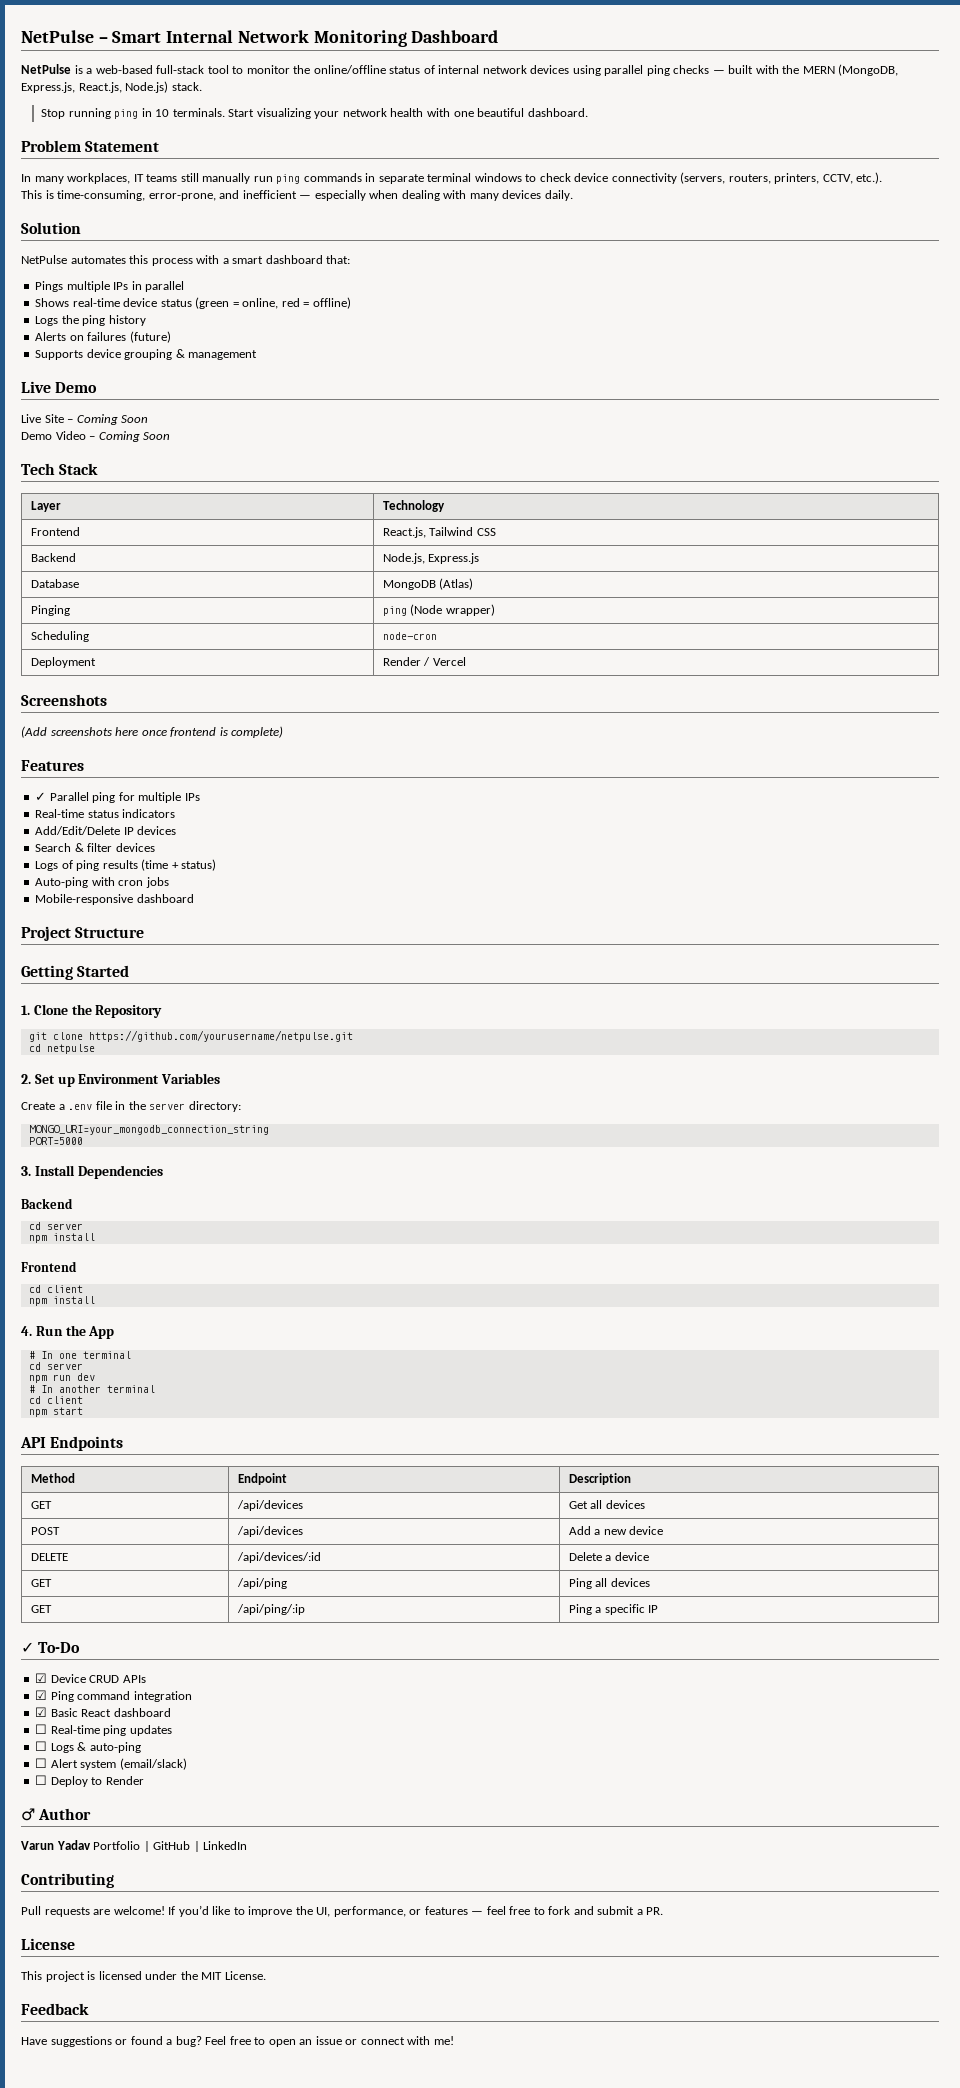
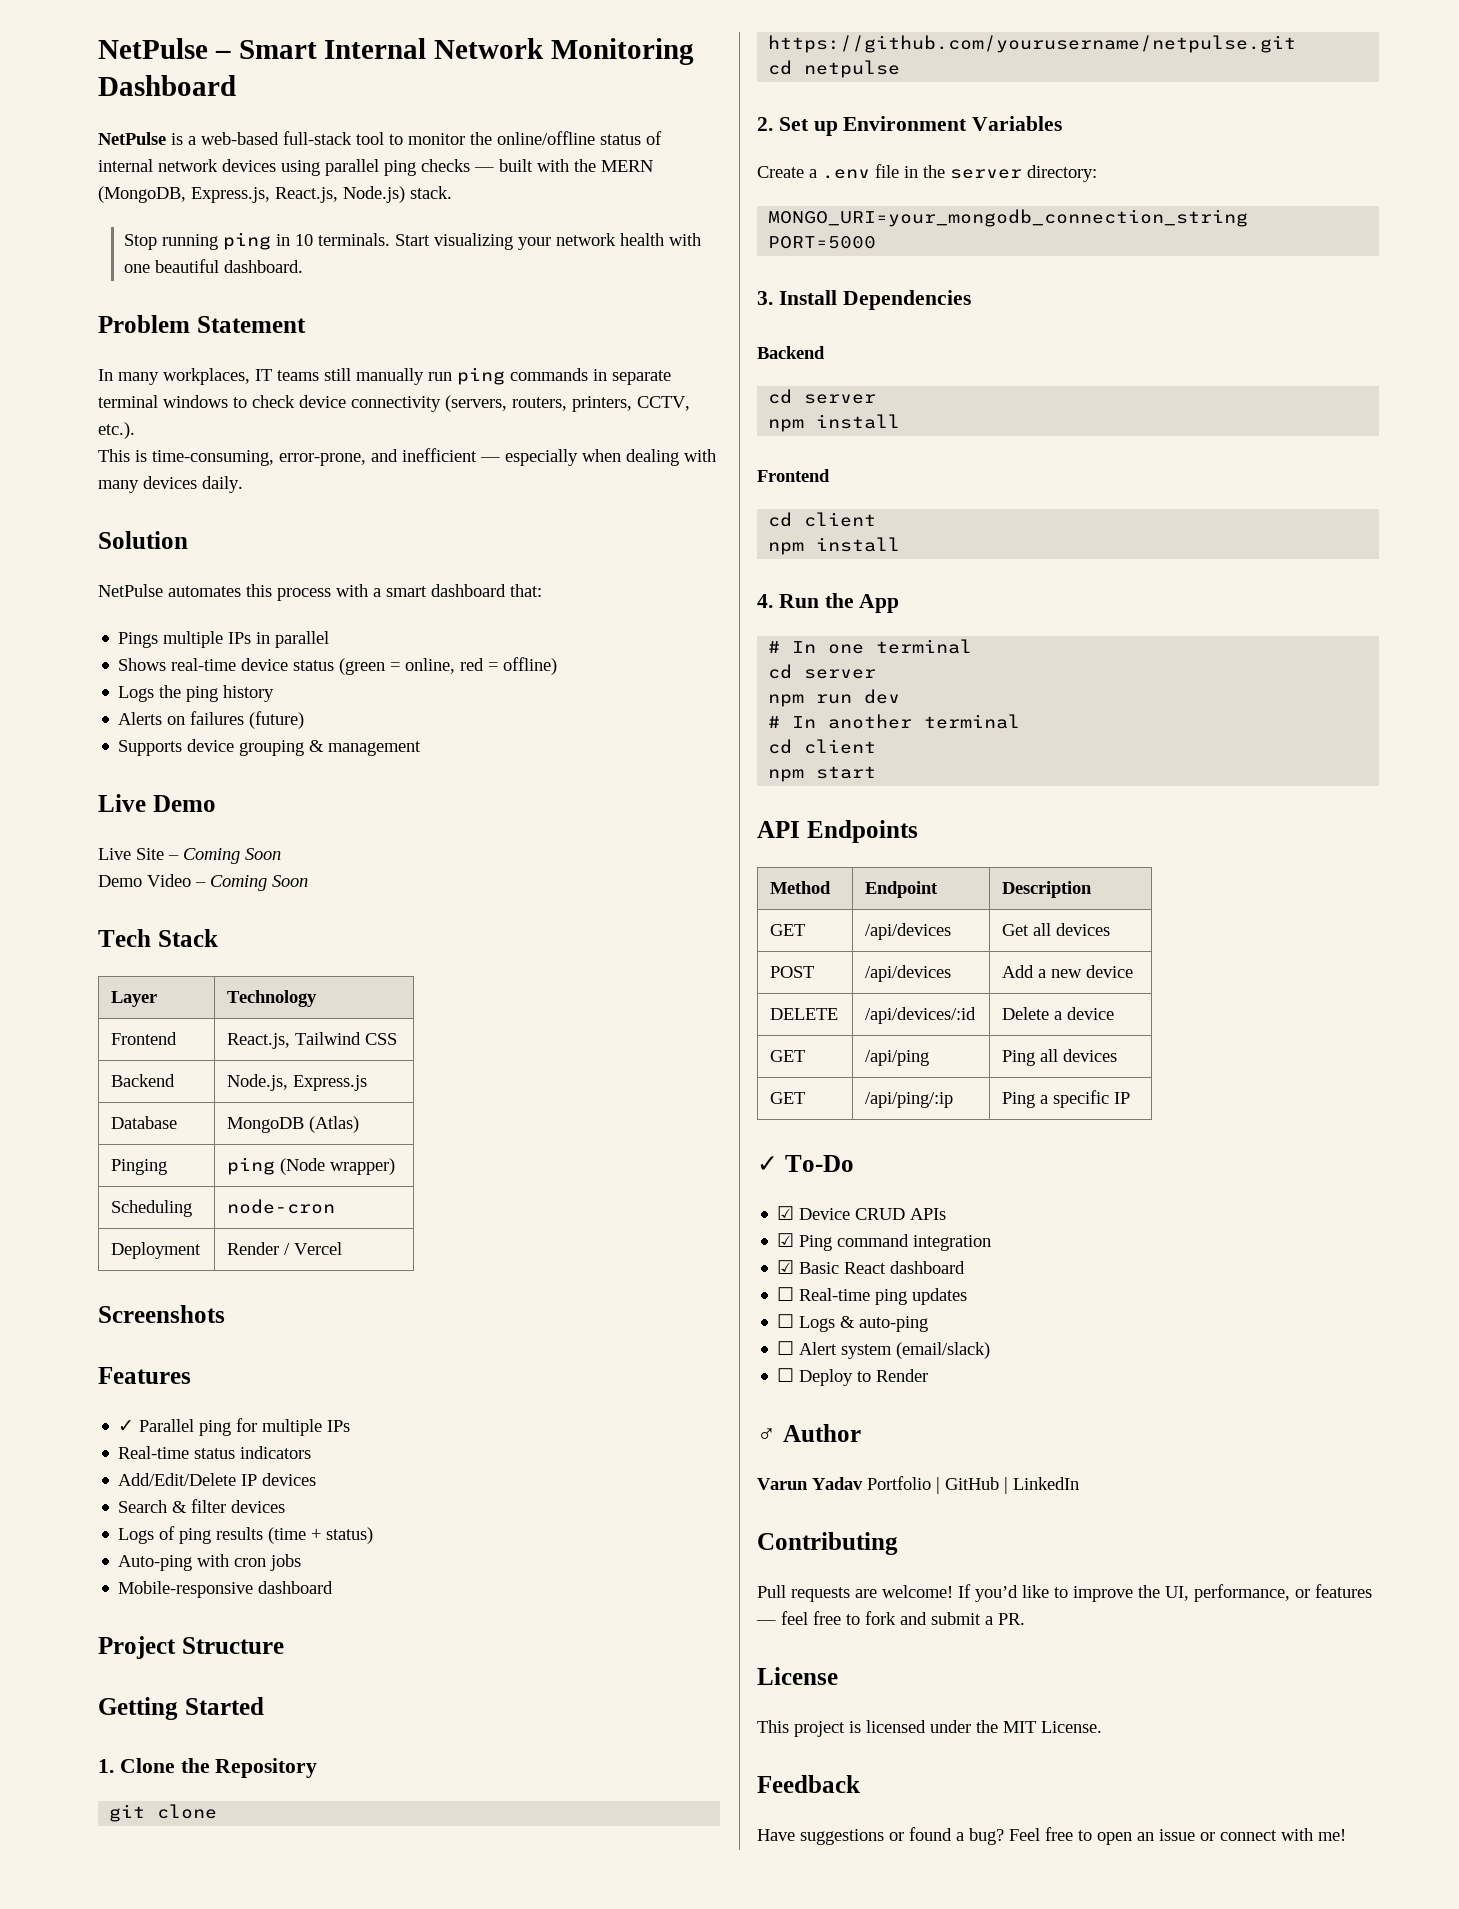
- (Add screenshots here once frontend is complete)

